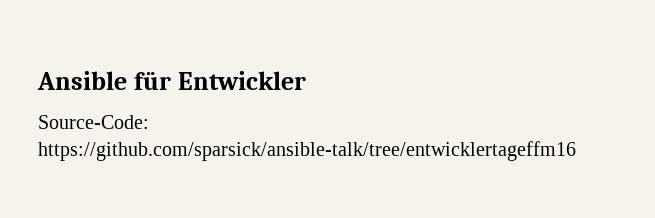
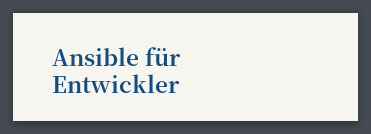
- Source-Code: https://github.com/sparsick/ansible-talk/tree/entwicklertageffm16

